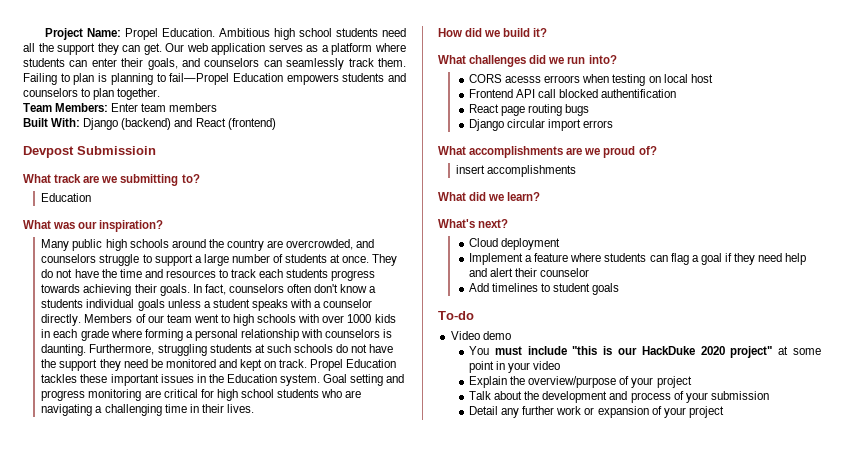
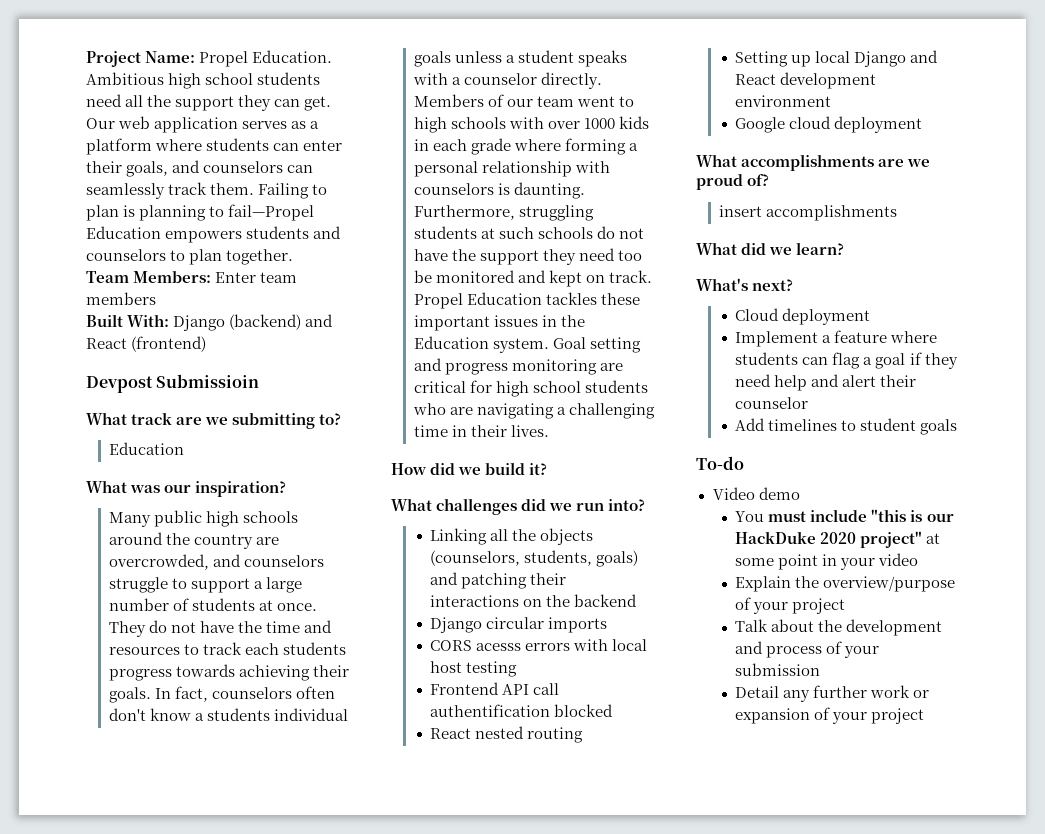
- Furthermore, struggling students at such schools do not have the support they need be monitored and kept on track.
+ Furthermore, struggling students at such schools do not have the support they need too be monitored and kept on track.
- CORS acesss erroors when testing on local host
+ Linking all the objects (counselors, students, goals) and patching their interactions on the backend
+ Django circular imports
+ CORS acesss errors with local host testing
- Frontend API call blocked authentification
- React page routing bugs
- Django circular import errors
+ Frontend API call authentification blocked
+ React nested routing
+ Setting up local Django and React development environment
+ Google cloud deployment

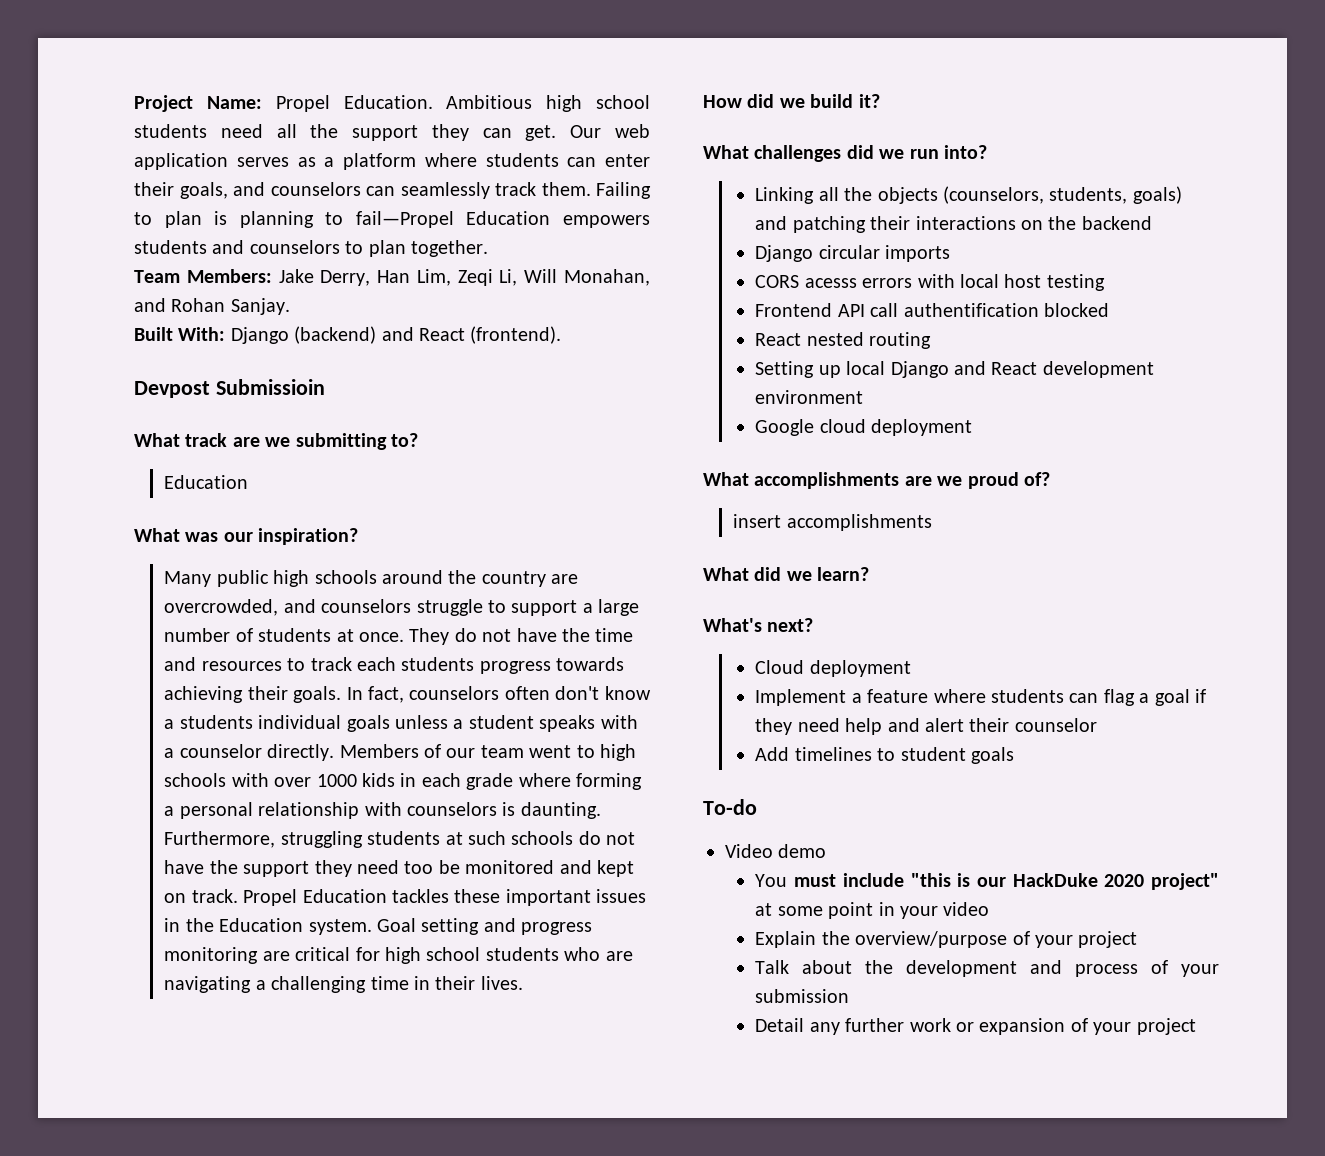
- Team Members: Enter team members
+ Team Members: Jake Derry, Han Lim, Zeqi Li, Will Monahan, and Rohan Sanjay.
- Built With: Django (backend) and React (frontend)
+ Built With: Django (backend) and React (frontend).

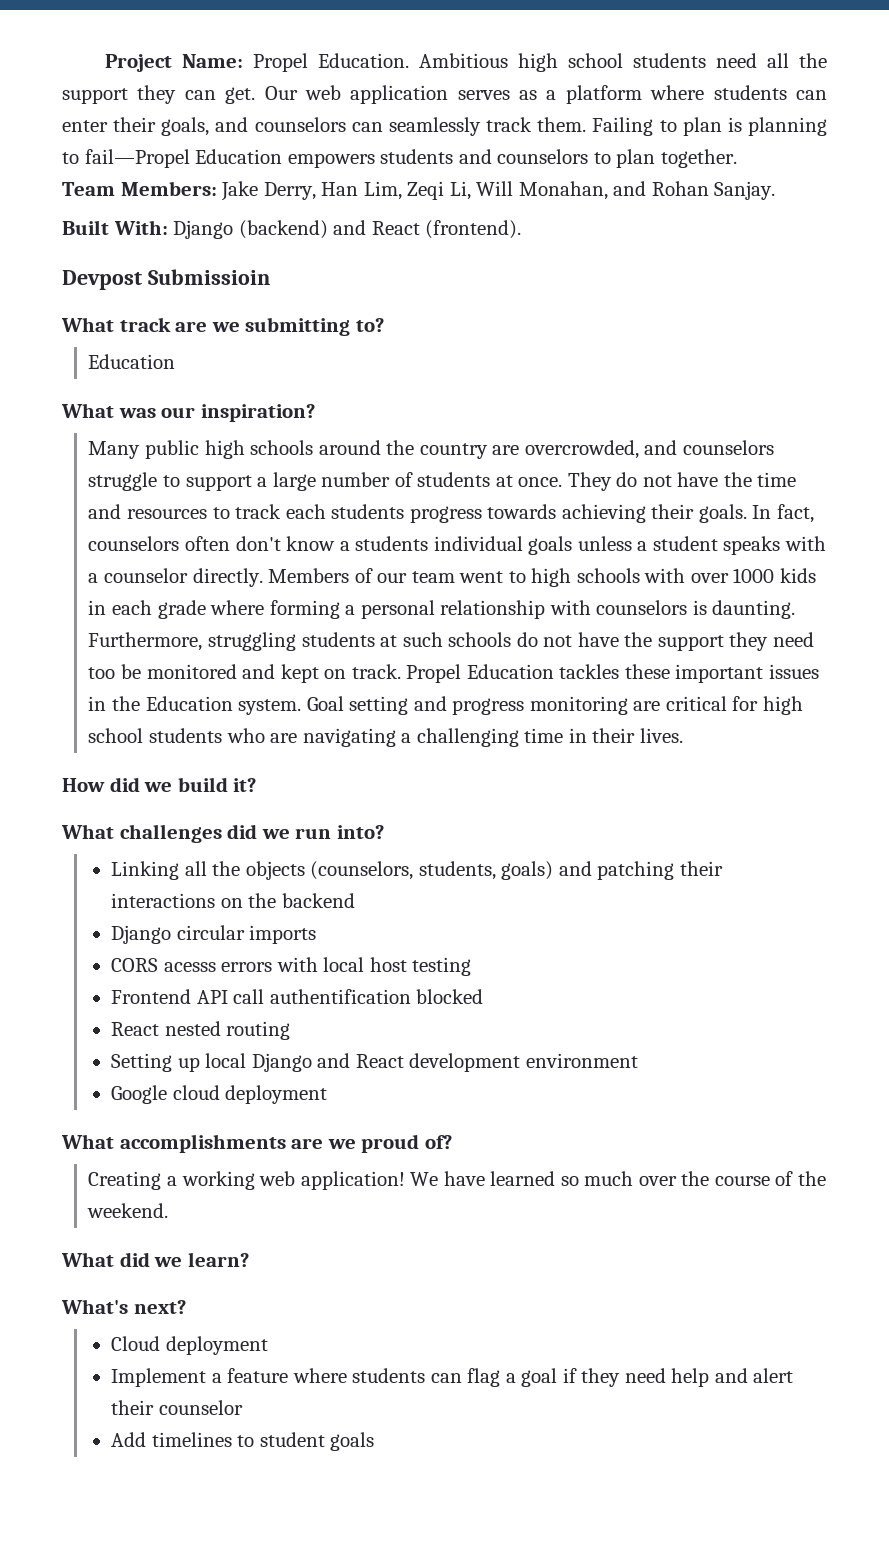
- insert accomplishments
+ Creating a working web application! We have learned so much over the course of the weekend.
- To-do
- Video demo
- You must include "this is our HackDuke 2020 project" at some point in your video
- Explain the overview/purpose of your project
- Talk about the development and process of your submission
- Detail any further work or expansion of your project

